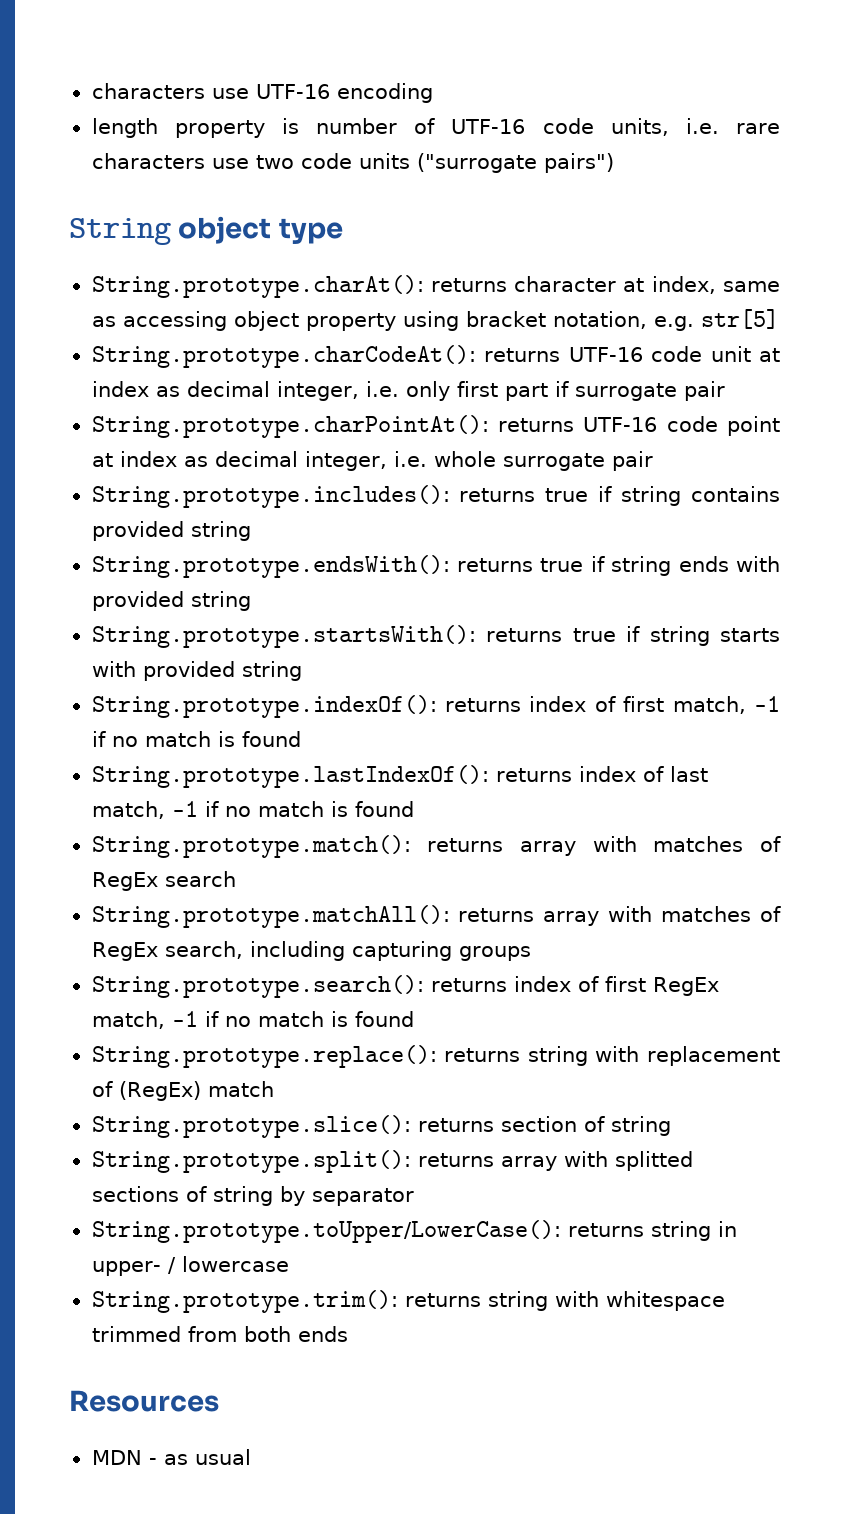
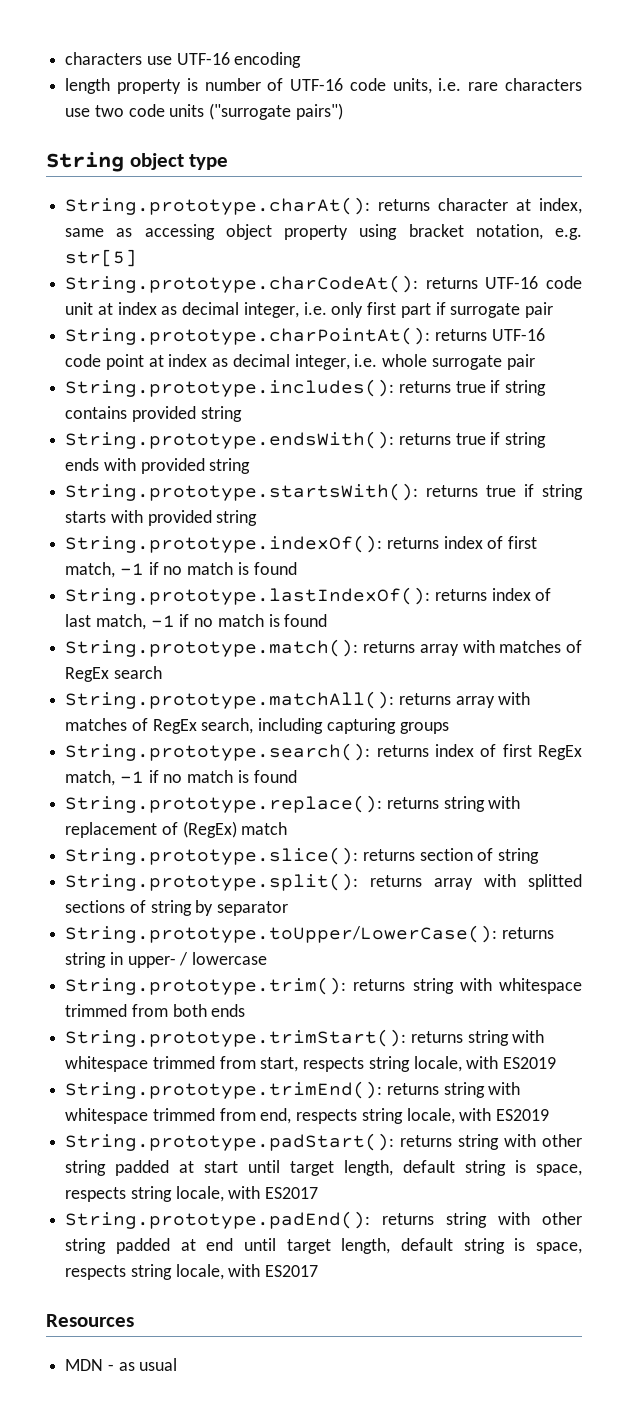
+ String.prototype.trimStart(): returns string with whitespace trimmed from start, respects string locale, with ES2019
+ String.prototype.trimEnd(): returns string with whitespace trimmed from end, respects string locale, with ES2019
+ String.prototype.padStart(): returns string with other string padded at start until target length, default string is space, respects string locale, with ES2017
+ String.prototype.padEnd(): returns string with other string padded at end until target length, default string is space, respects string locale, with ES2017

